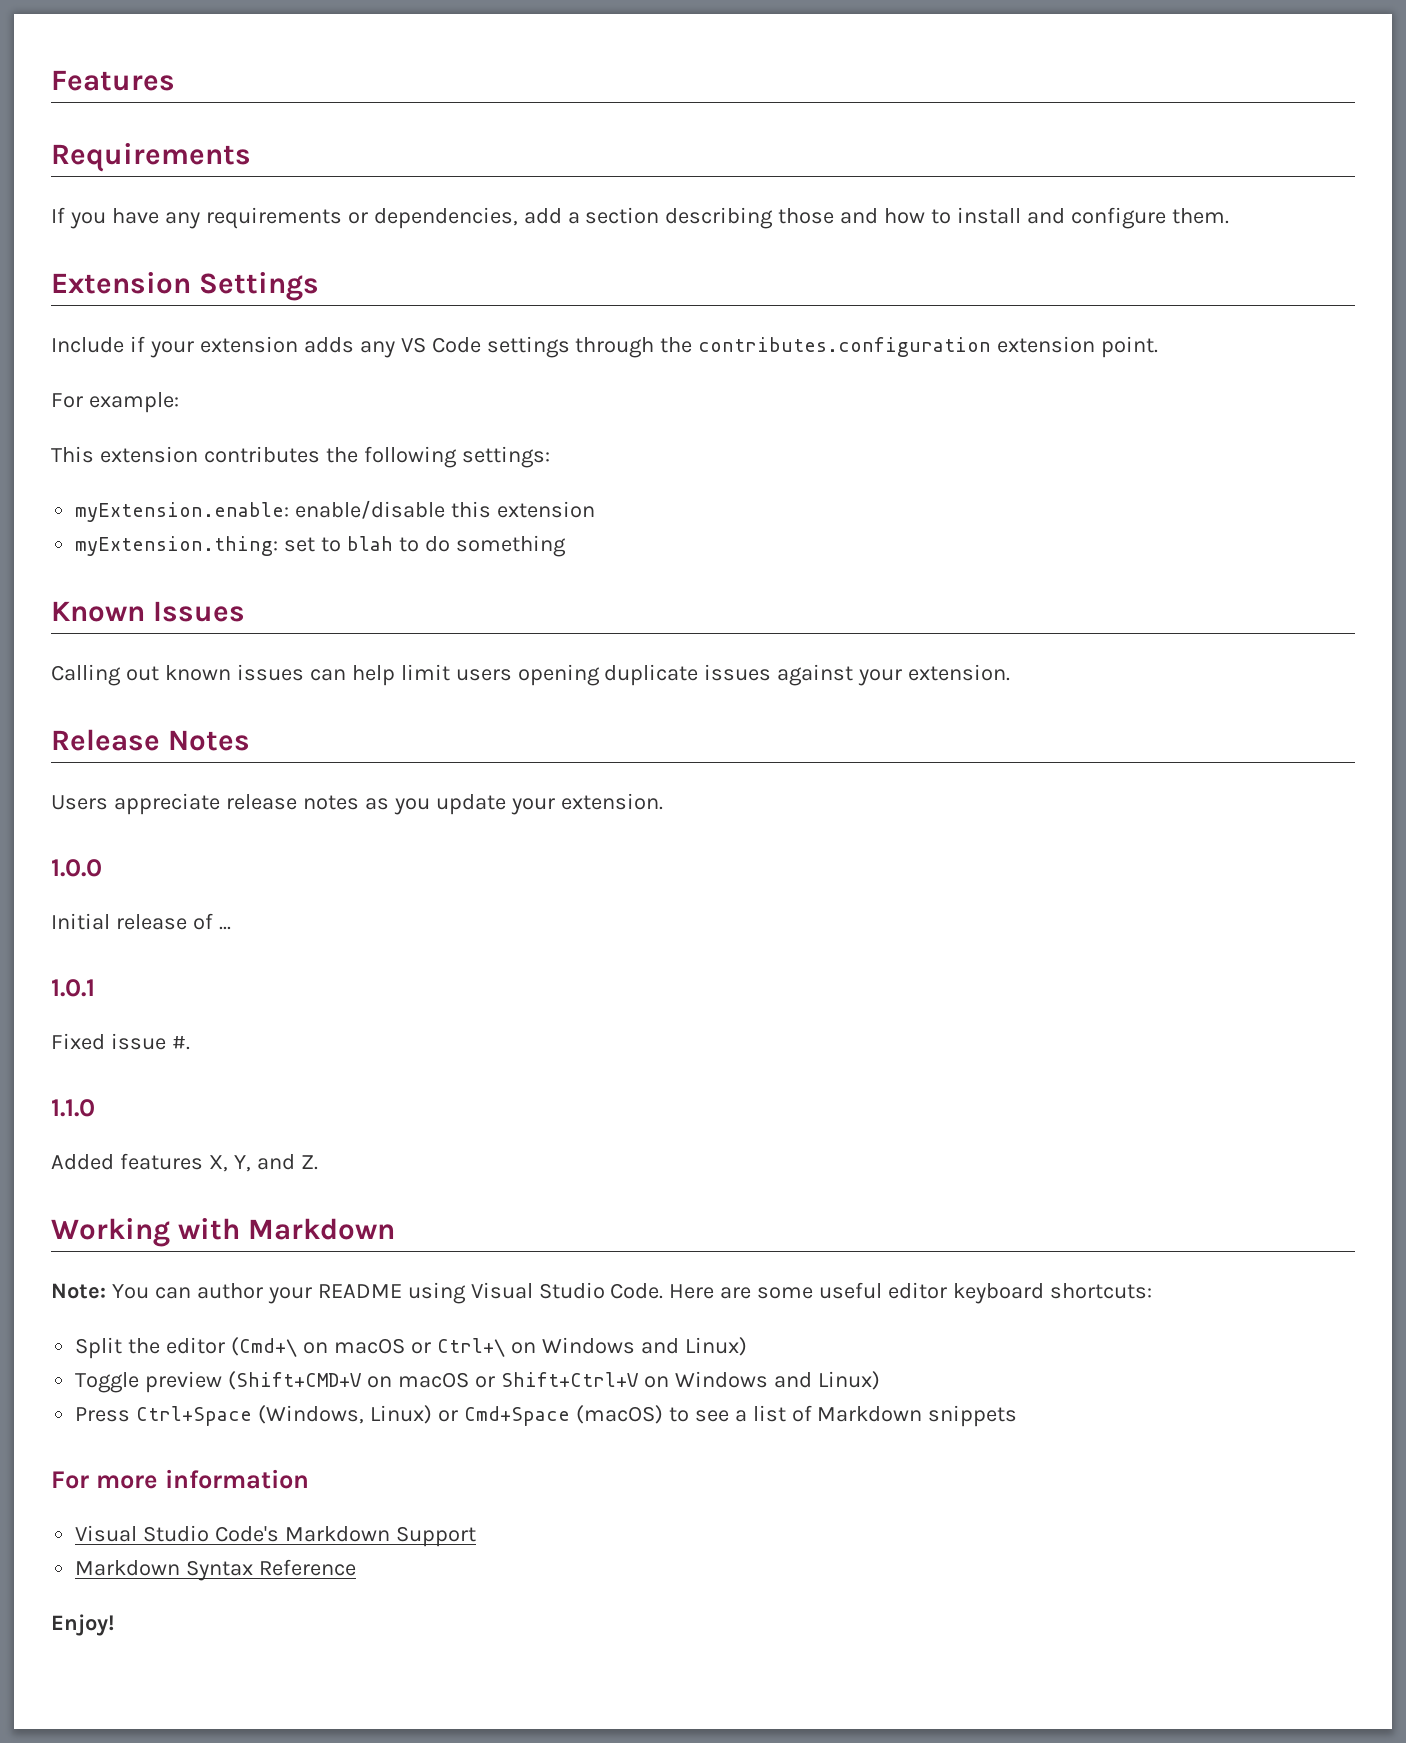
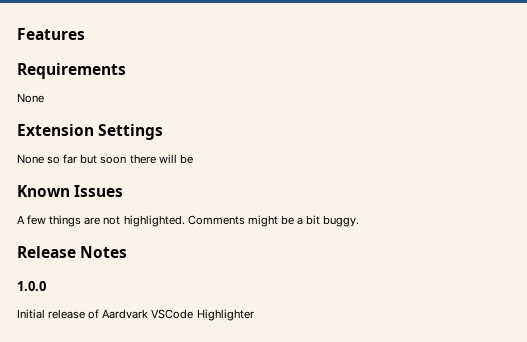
  Requirements
- If you have any requirements or dependencies, add a section describing those and how to install and configure them.
+ None
  Extension Settings
- Include if your extension adds any VS Code settings through the contributes.configuration extension point.
- For example:
- This extension contributes the following settings:
- myExtension.enable: enable/disable this extension
- myExtension.thing: set to blah to do something
+ None so far but soon there will be
  Known Issues
- Calling out known issues can help limit users opening duplicate issues against your extension.
+ A few things are not highlighted. Comments might be a bit buggy.
  Release Notes
- Users appreciate release notes as you update your extension.
  1.0.0
- Initial release of ...
- 1.0.1
- Fixed issue #.
- 1.1.0
- Added features X, Y, and Z.
- Working with Markdown
- Note: You can author your README using Visual Studio Code. Here are some useful editor keyboard shortcuts:
- Split the editor (Cmd+\ on macOS or Ctrl+\ on Windows and Linux)
- Toggle preview (Shift+CMD+V on macOS or Shift+Ctrl+V on Windows and Linux)
- Press Ctrl+Space (Windows, Linux) or Cmd+Space (macOS) to see a list of Markdown snippets
- For more information
- Visual Studio Code's Markdown Support
- Markdown Syntax Reference
- Enjoy!
+ Initial release of Aardvark VSCode Highlighter

